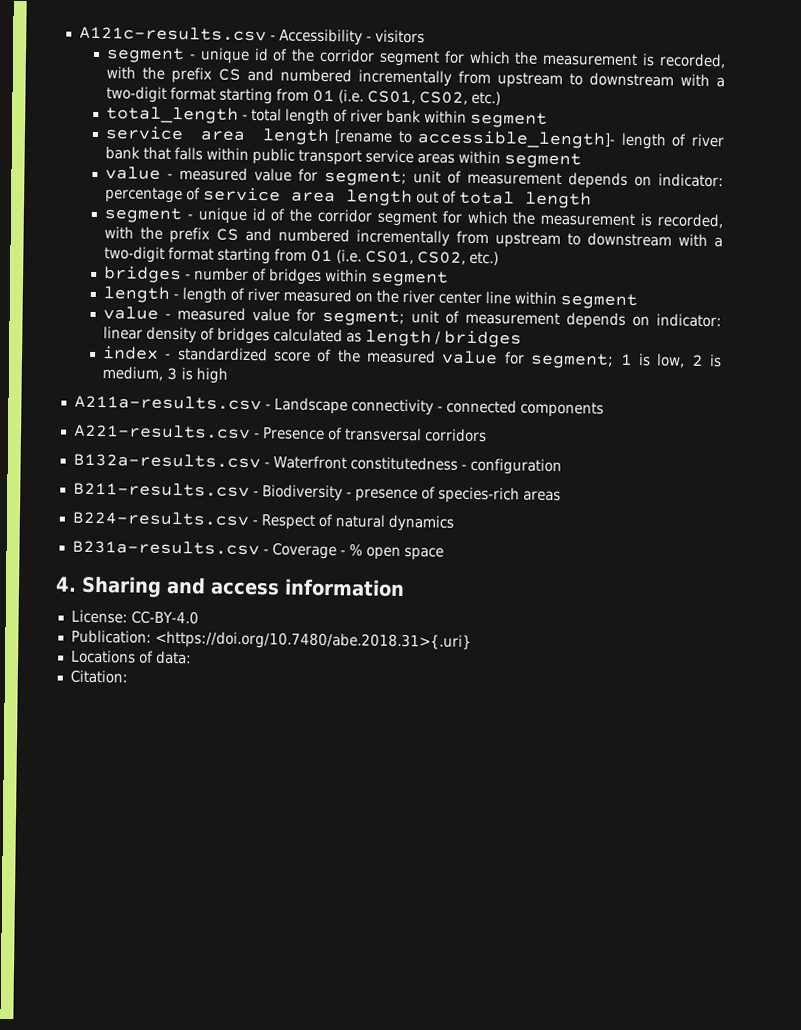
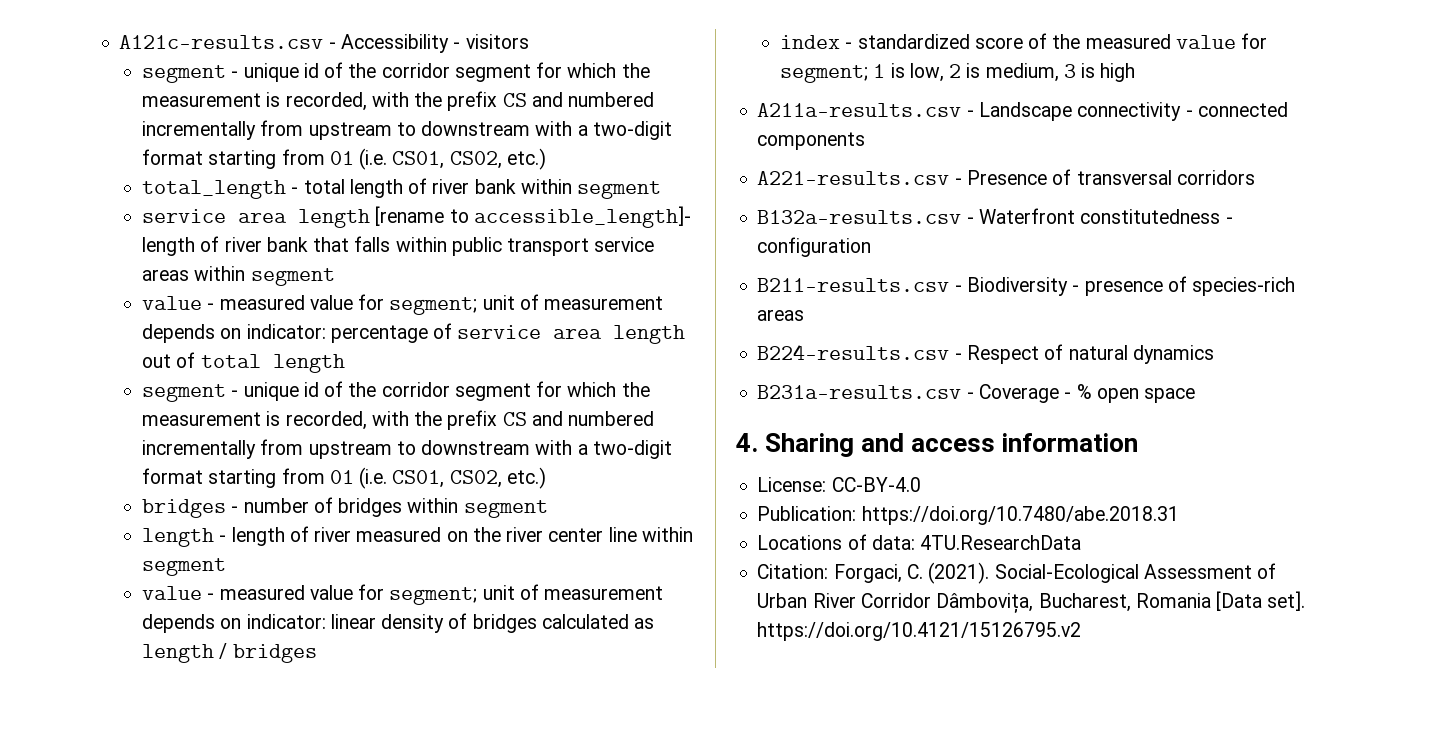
- Publication: <https://doi.org/10.7480/abe.2018.31>{.uri}
+ Publication: https://doi.org/10.7480/abe.2018.31
- Locations of data:
+ Locations of data: 4TU.ResearchData
- Citation:
+ Citation: Forgaci, C. (2021). Social-Ecological Assessment of Urban River Corridor Dâmbovița, Bucharest, Romania [Data set]. https://doi.org/10.4121/15126795.v2

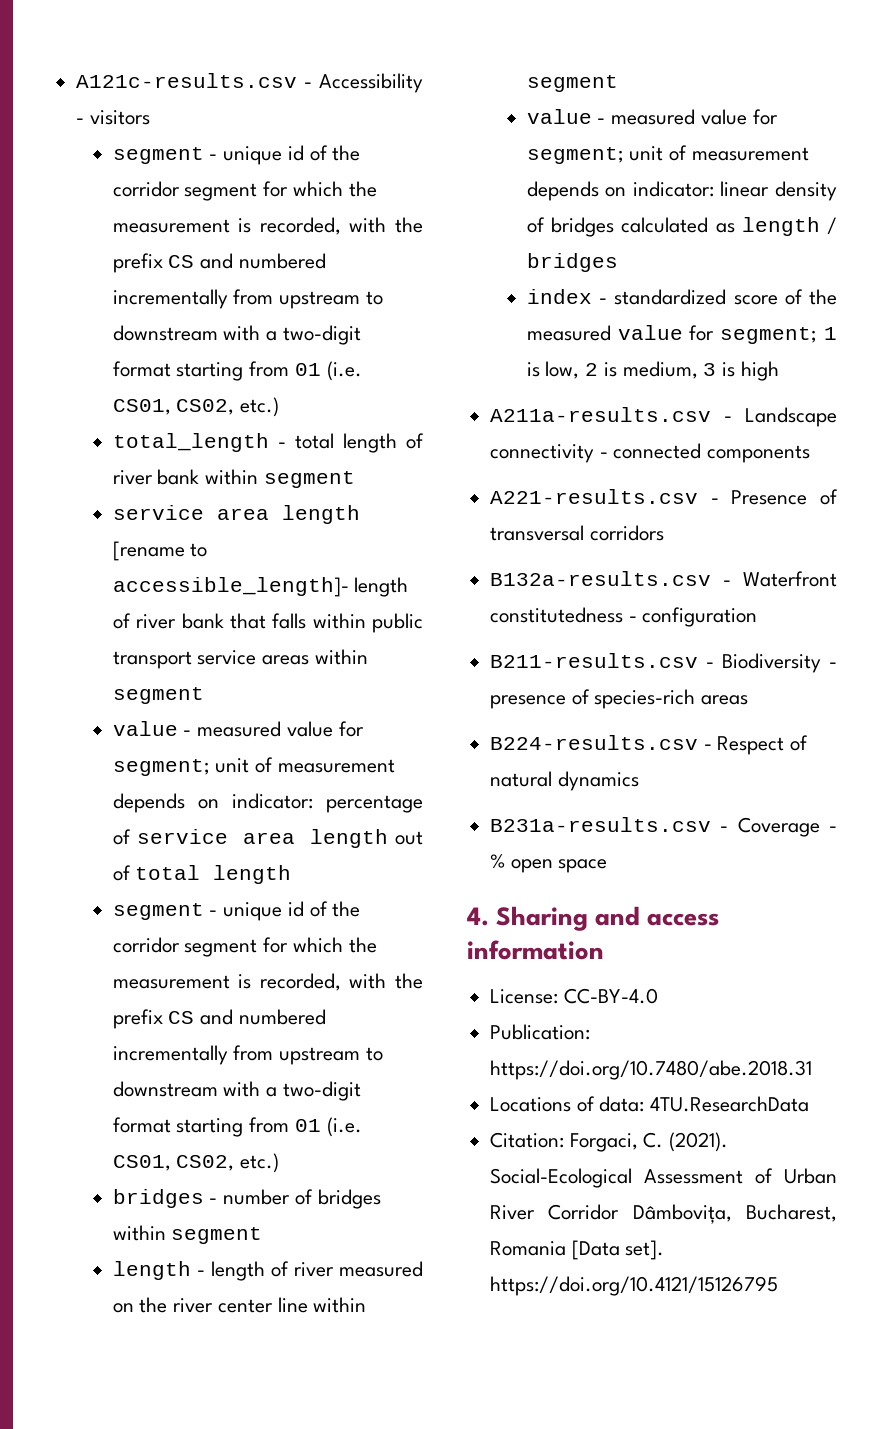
- Social-Ecological Assessment of Urban River Corridor Dâmbovița, Bucharest, Romania [Data set]. https://doi.org/10.4121/15126795.v2
+ Social-Ecological Assessment of Urban River Corridor Dâmbovița, Bucharest, Romania [Data set]. https://doi.org/10.4121/15126795

